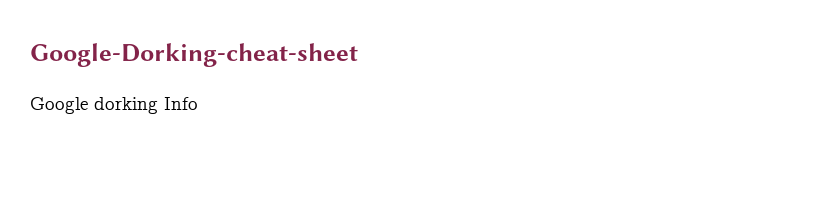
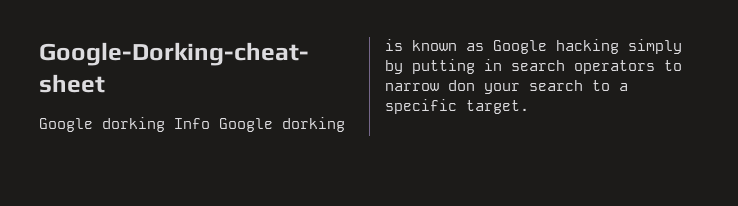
- Google dorking Info
+ Google dorking Info Google dorking is known as Google hacking simply by putting in search operators to narrow don your search to a specific target.

